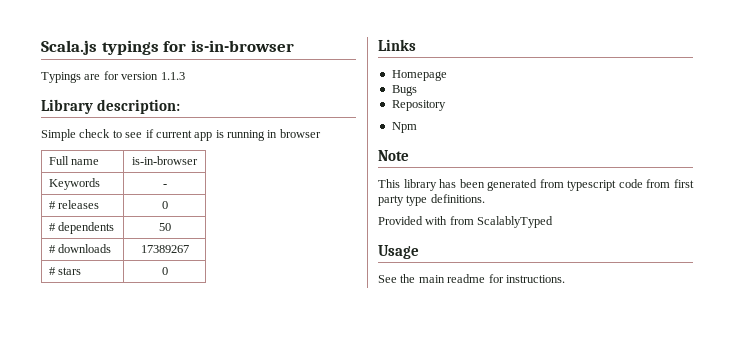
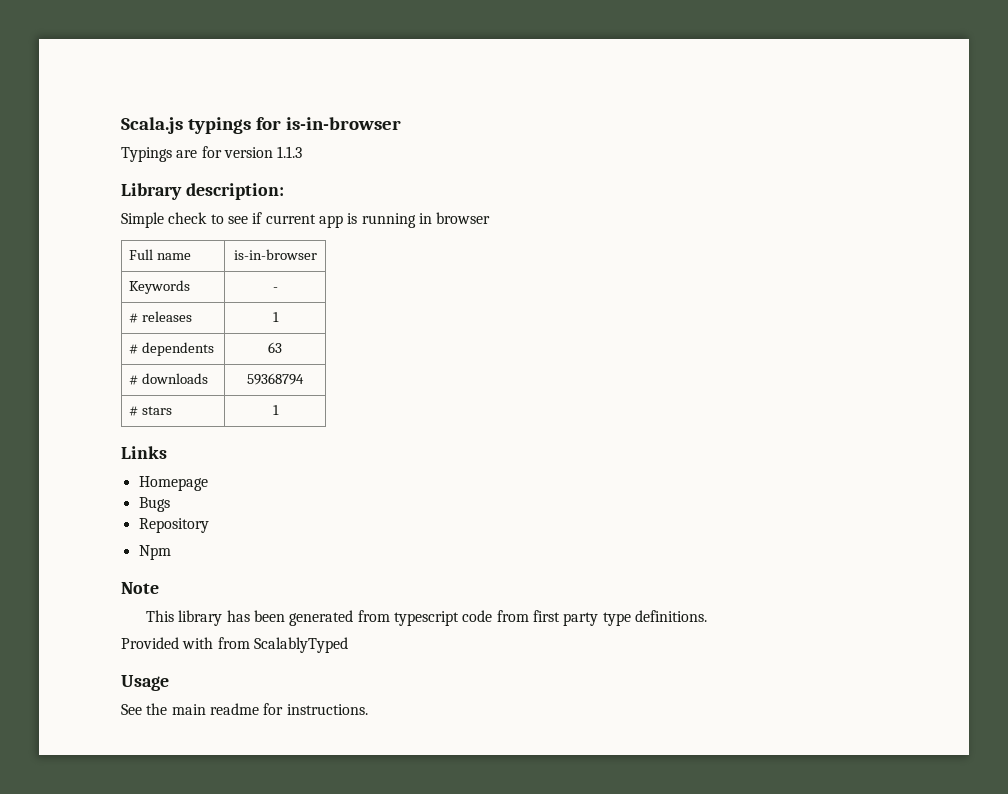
- # releases | 0
+ # releases | 1
- # dependents | 50
+ # dependents | 63
- # downloads | 17389267
+ # downloads | 59368794
- # stars | 0
+ # stars | 1

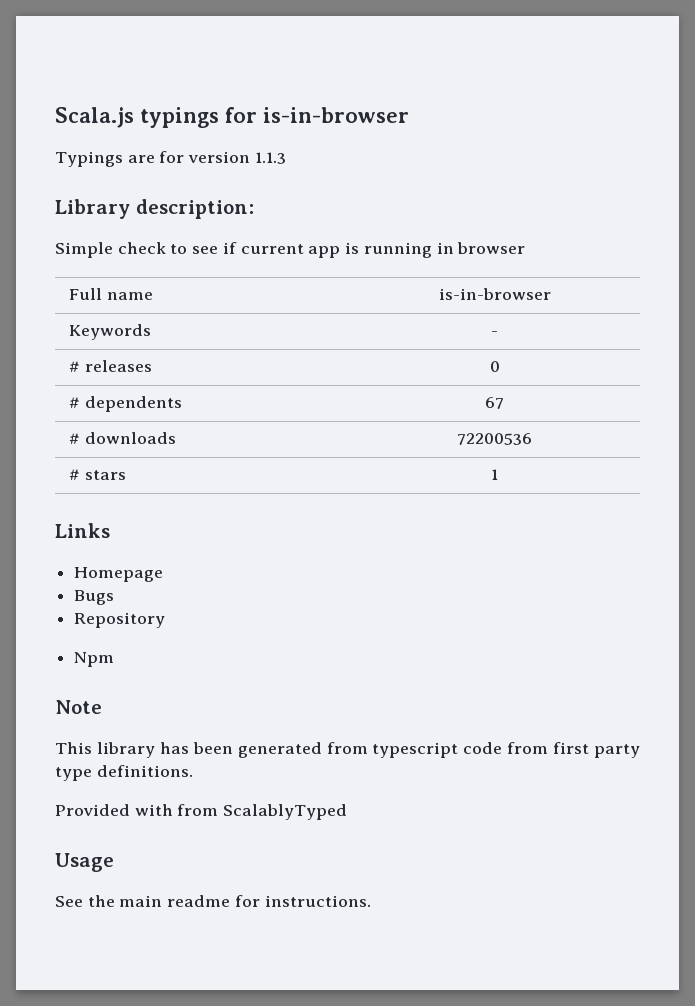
- # releases | 1
+ # releases | 0
- # dependents | 63
+ # dependents | 67
- # downloads | 59368794
+ # downloads | 72200536

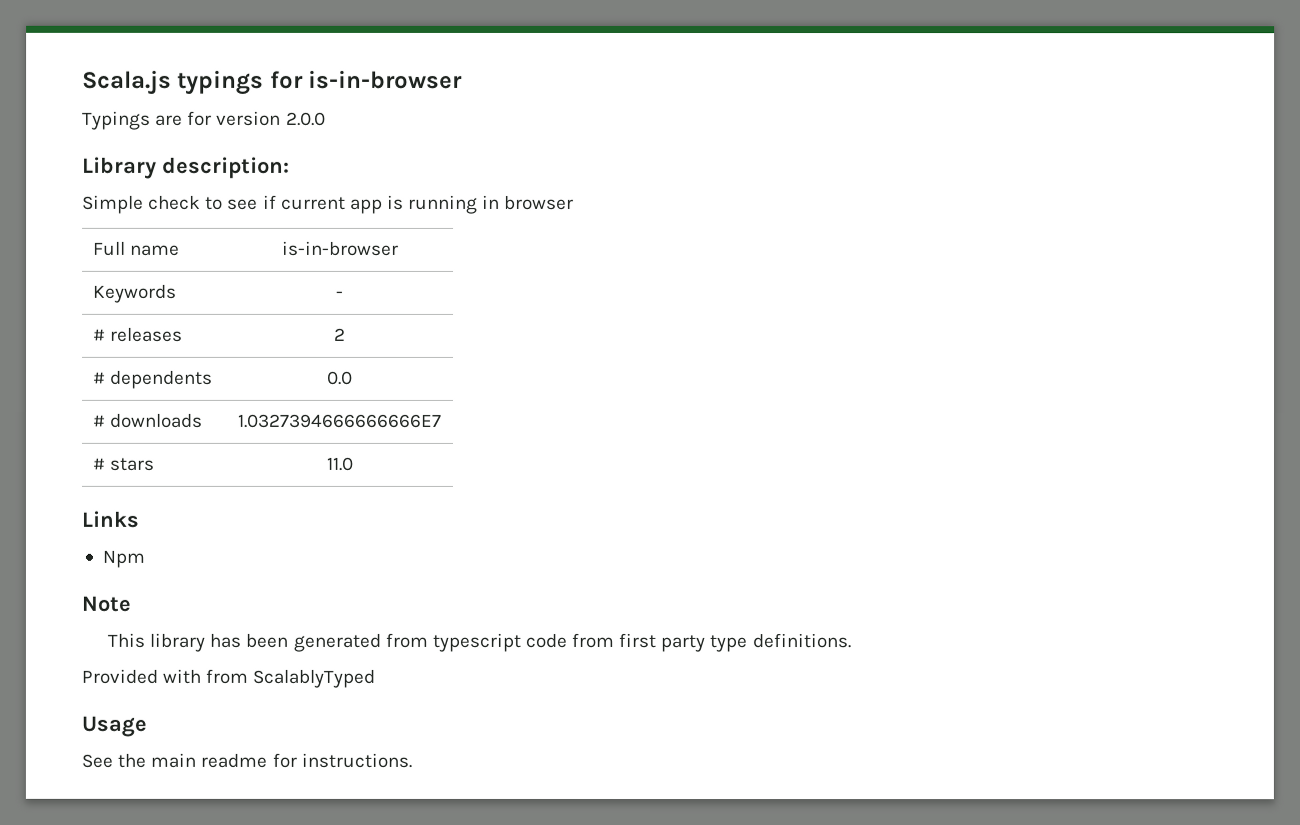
- Typings are for version 1.1.3
+ Typings are for version 2.0.0
- # releases | 0
+ # releases | 2
- # dependents | 67
+ # dependents | 0.0
- # downloads | 72200536
+ # downloads | 1.0327394666666666E7
- # stars | 1
+ # stars | 11.0
- Homepage
- Bugs
- Repository

